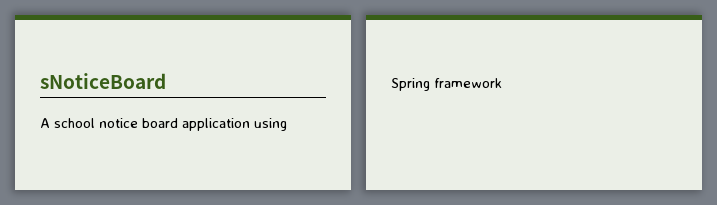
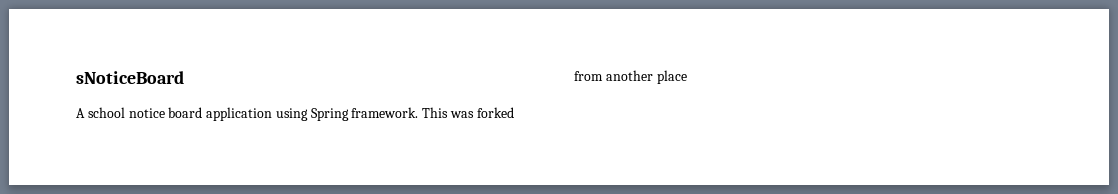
- A school notice board application using Spring framework
+ A school notice board application using Spring framework. This was forked from another place

